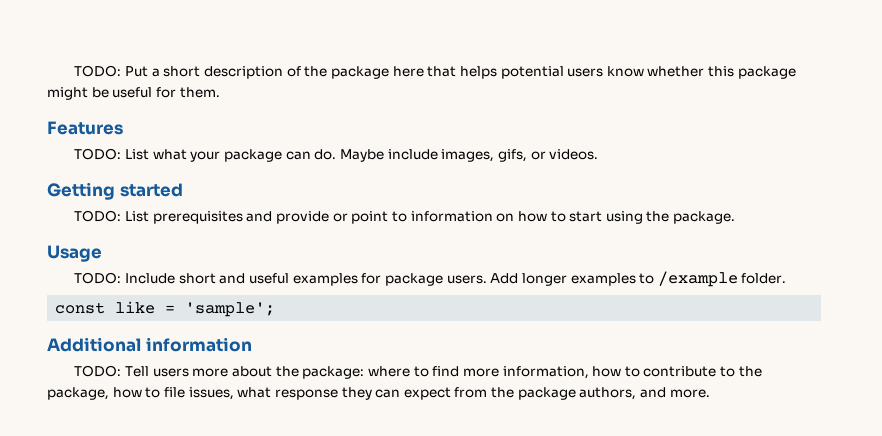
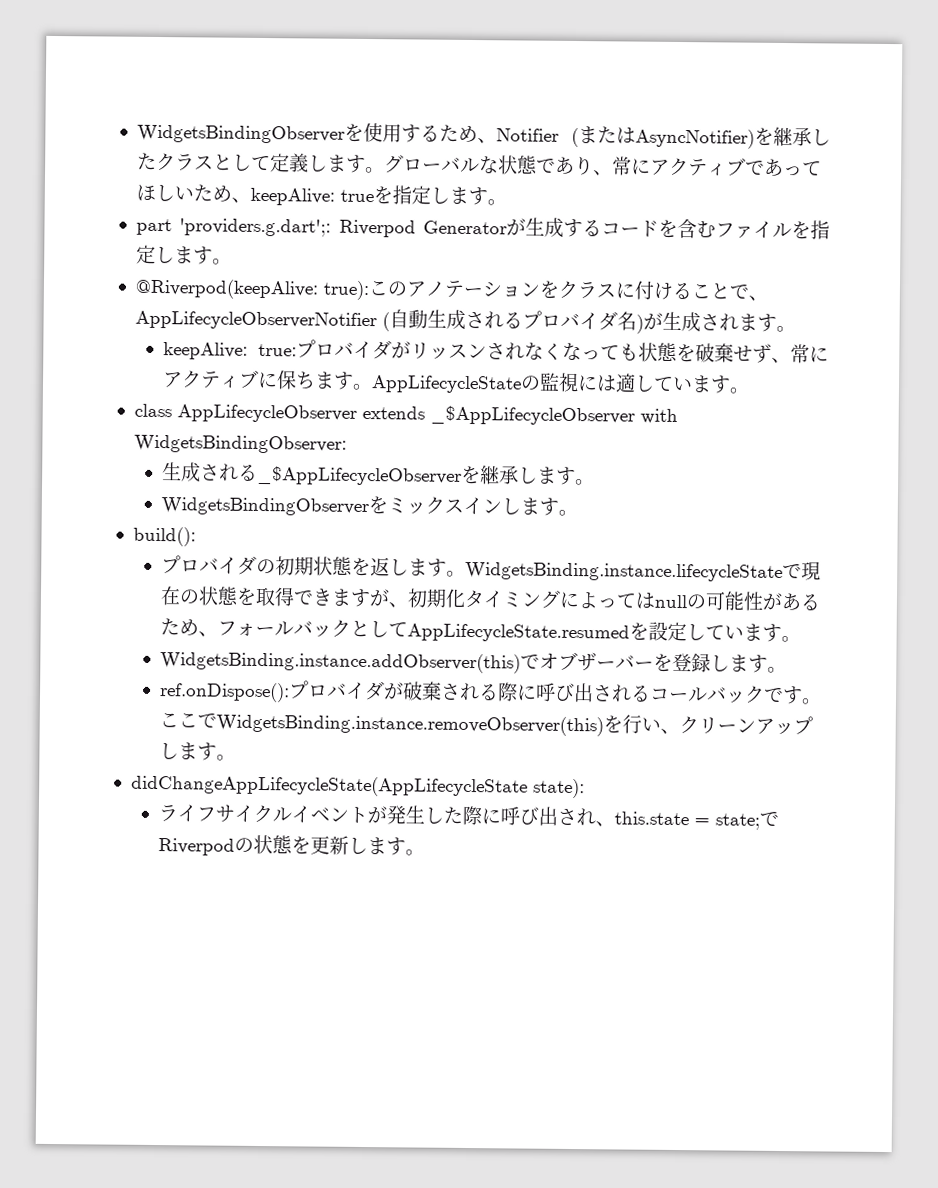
- TODO: Put a short description of the package here that helps potential users know whether this package might be useful for them.
- Features
- TODO: List what your package can do. Maybe include images, gifs, or videos.
- Getting started
- TODO: List prerequisites and provide or point to information on how to start using the package.
- Usage
- TODO: Include short and useful examples for package users. Add longer examples to /example folder.
- const like = 'sample';
- Additional information
- TODO: Tell users more about the package: where to find more information, how to contribute to the package, how to file issues, what response they can expect from the package authors, and more.
+ WidgetsBindingObserverを使用するため、Notifier (またはAsyncNotifier)を継承したクラスとして定義します。グローバルな状態であり、常にアクティブであってほしいため、keepAlive: trueを指定します。
+ part 'providers.g.dart';: Riverpod Generatorが生成するコードを含むファイルを指定します。
+ @Riverpod(keepAlive: true):このアノテーションをクラスに付けることで、AppLifecycleObserverNotifier (自動生成されるプロバイダ名)が生成されます。
+ keepAlive: true:プロバイダがリッスンされなくなっても状態を破棄せず、常にアクティブに保ちます。AppLifecycleStateの監視には適しています。
+ class AppLifecycleObserver extends _$AppLifecycleObserver with WidgetsBindingObserver:
+ 生成される_$AppLifecycleObserverを継承します。
+ WidgetsBindingObserverをミックスインします。
+ build():
+ プロバイダの初期状態を返します。WidgetsBinding.instance.lifecycleStateで現在の状態を取得できますが、初期化タイミングによってはnullの可能性があるため、フォールバックとしてAppLifecycleState.resumedを設定しています。
+ WidgetsBinding.instance.addObserver(this)でオブザーバーを登録します。
+ ref.onDispose():プロバイダが破棄される際に呼び出されるコールバックです。ここでWidgetsBinding.instance.removeObserver(this)を行い、クリーンアップします。
+ didChangeAppLifecycleState(AppLifecycleState state):
+ ライフサイクルイベントが発生した際に呼び出され、this.state = state;でRiverpodの状態を更新します。

